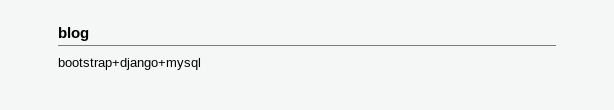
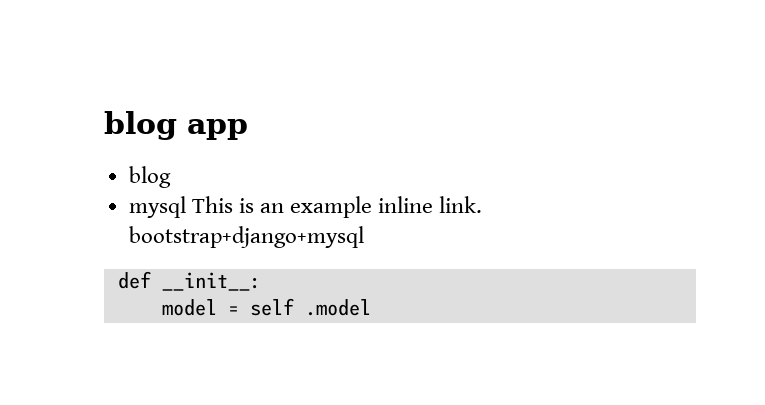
+ blog app
  blog
- bootstrap+django+mysql
+ mysql This is an example inline link. bootstrap+django+mysql
+ def __init__:
+ model = self .model

